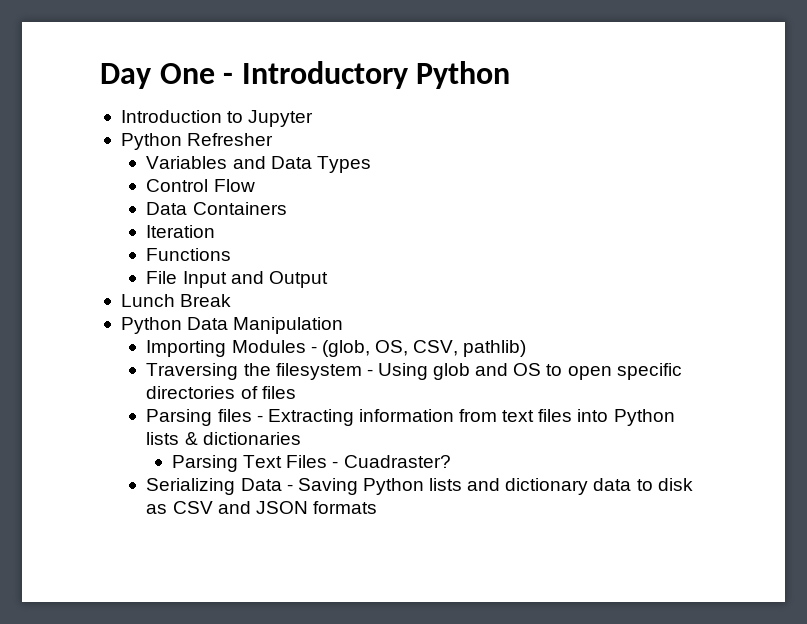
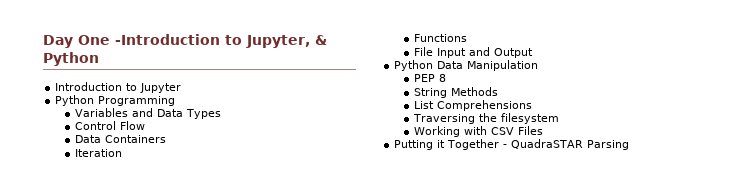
- Day One - Introductory Python
+ Day One -Introduction to Jupyter, & Python
- Python Refresher
+ Python Programming
- Lunch Break
- Importing Modules - (glob, OS, CSV, pathlib)
- Traversing the filesystem - Using glob and OS to open specific directories of files
- Parsing files - Extracting information from text files into Python lists & dictionaries
- Parsing Text Files - Cuadraster?
- Serializing Data - Saving Python lists and dictionary data to disk as CSV and JSON formats
+ PEP 8
+ String Methods
+ List Comprehensions
+ Traversing the filesystem
+ Working with CSV Files
+ Putting it Together - QuadraSTAR Parsing

